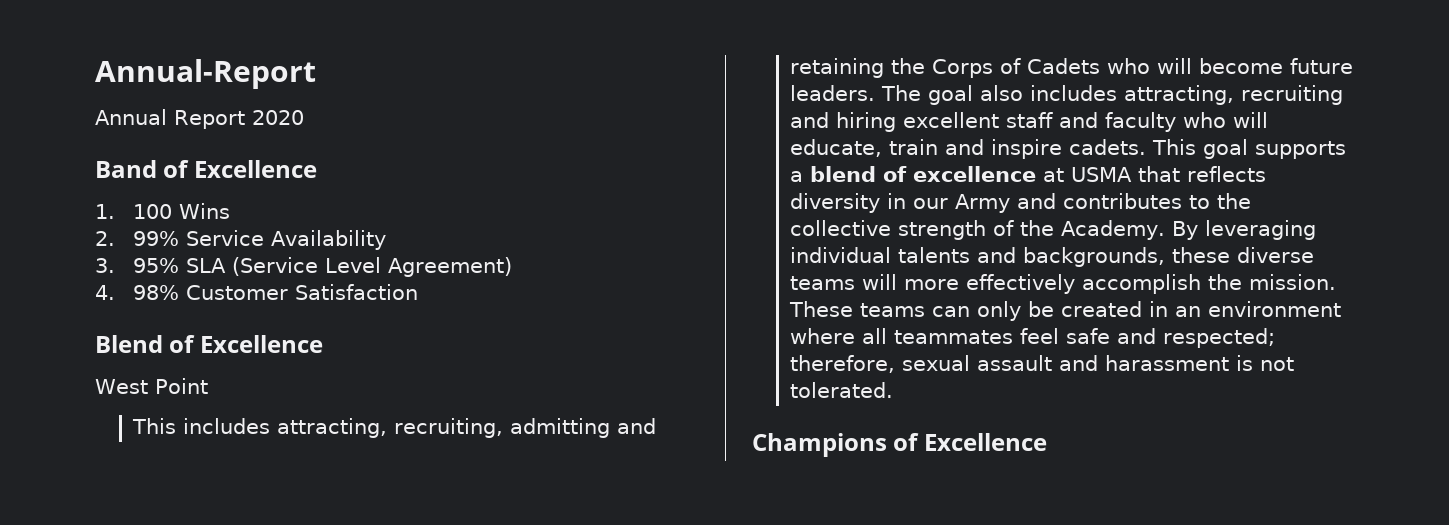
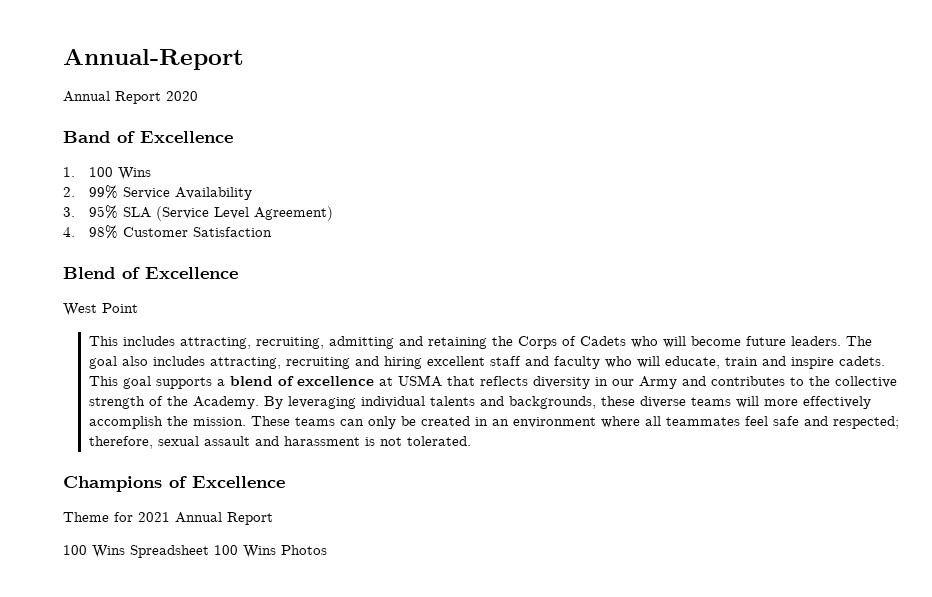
+ Theme for 2021 Annual Report
+ 100 Wins Spreadsheet 100 Wins Photos

